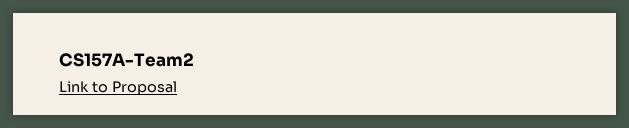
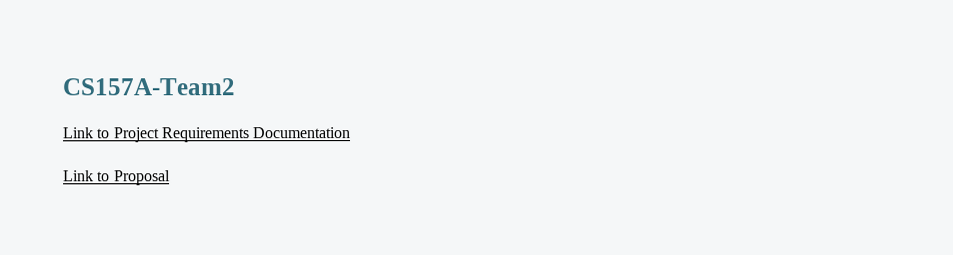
+ Link to Project Requirements Documentation

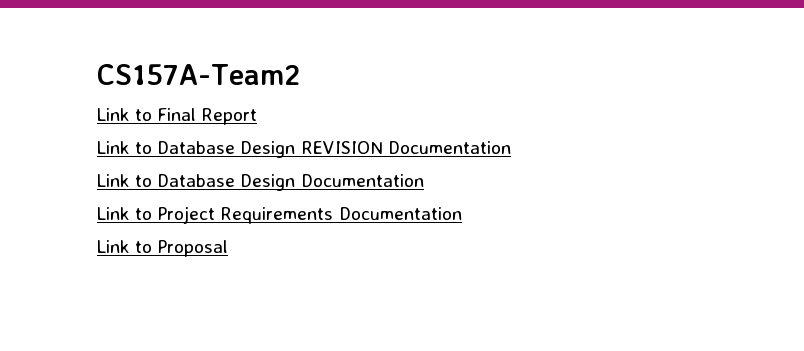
+ Link to Final Report
+ Link to Database Design REVISION Documentation
+ Link to Database Design Documentation

